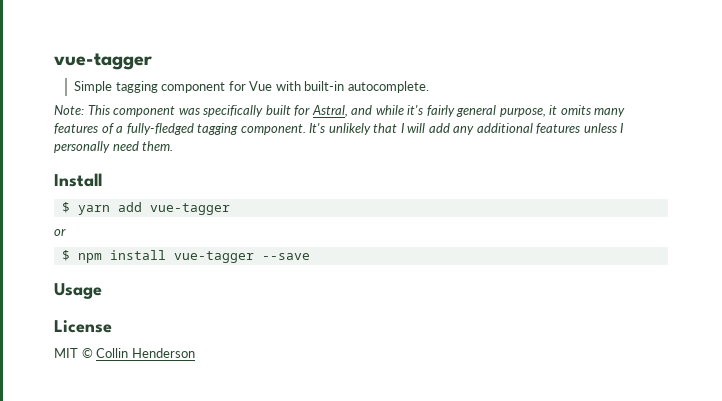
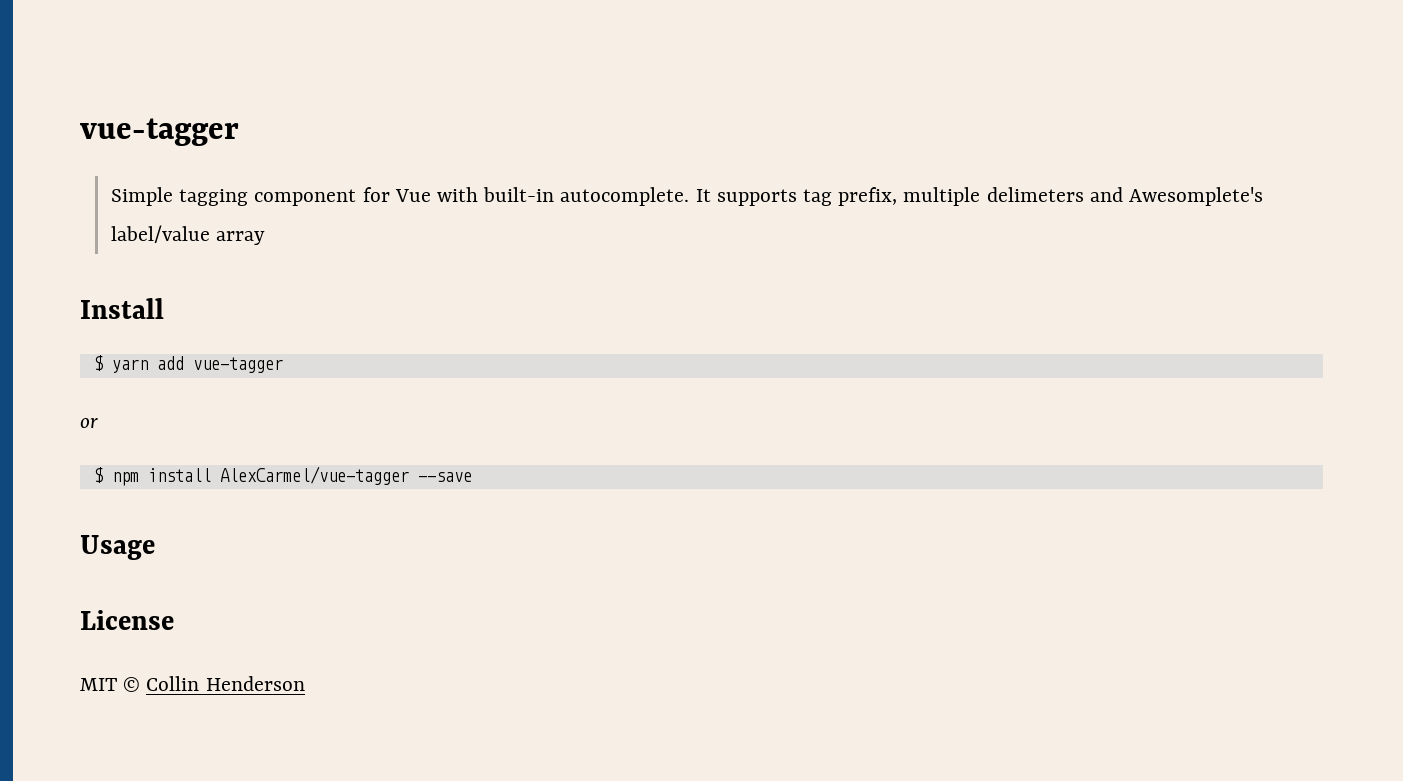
- Simple tagging component for Vue with built-in autocomplete.
- Note: This component was specifically built for Astral, and while it's fairly general purpose, it omits many features of a fully-fledged tagging component. It's unlikely that I will add any additional features unless I personally need them.
+ Simple tagging component for Vue with built-in autocomplete. It supports tag prefix, multiple delimeters and Awesomplete's label/value array
- $ npm install vue-tagger --save
+ $ npm install AlexCarmel/vue-tagger --save

